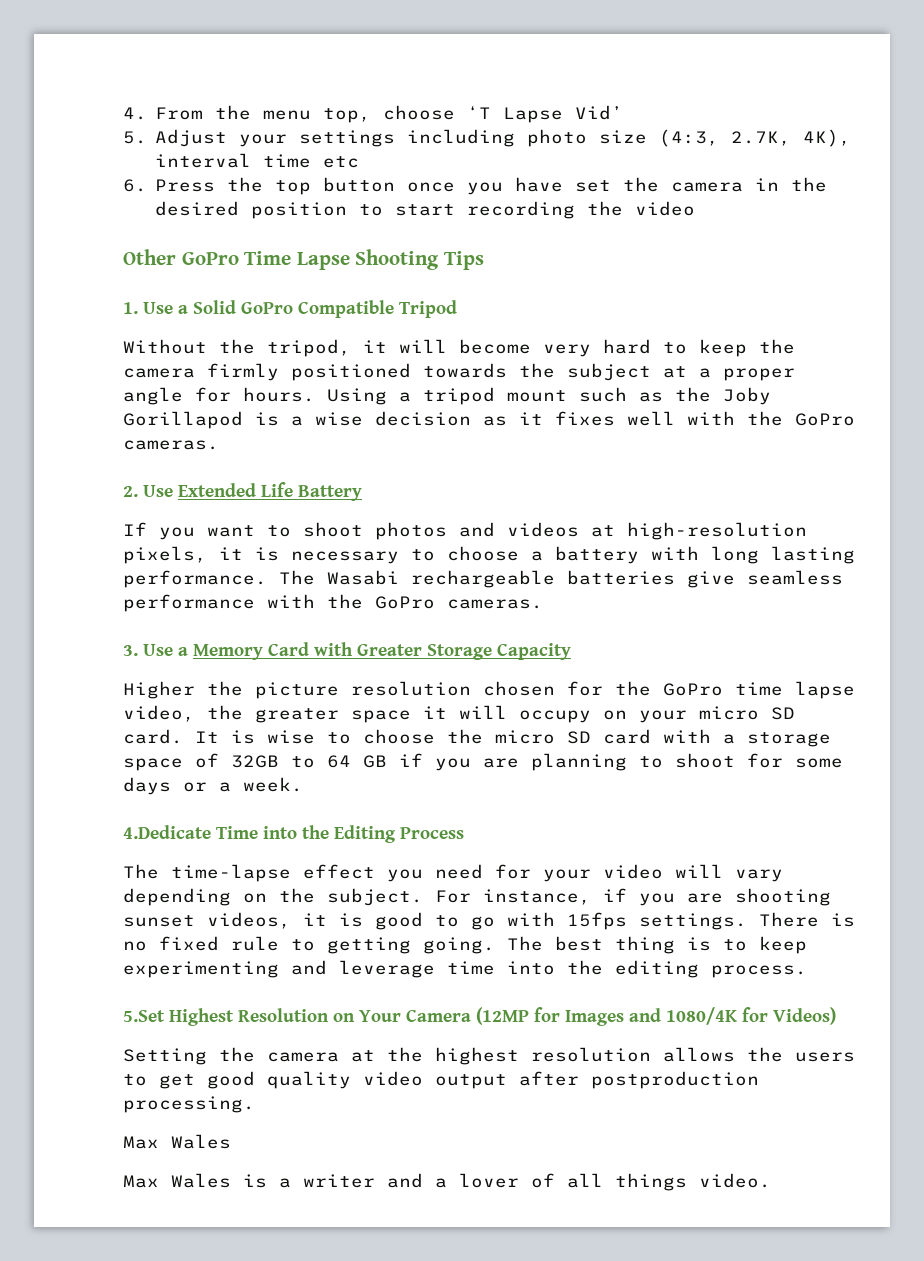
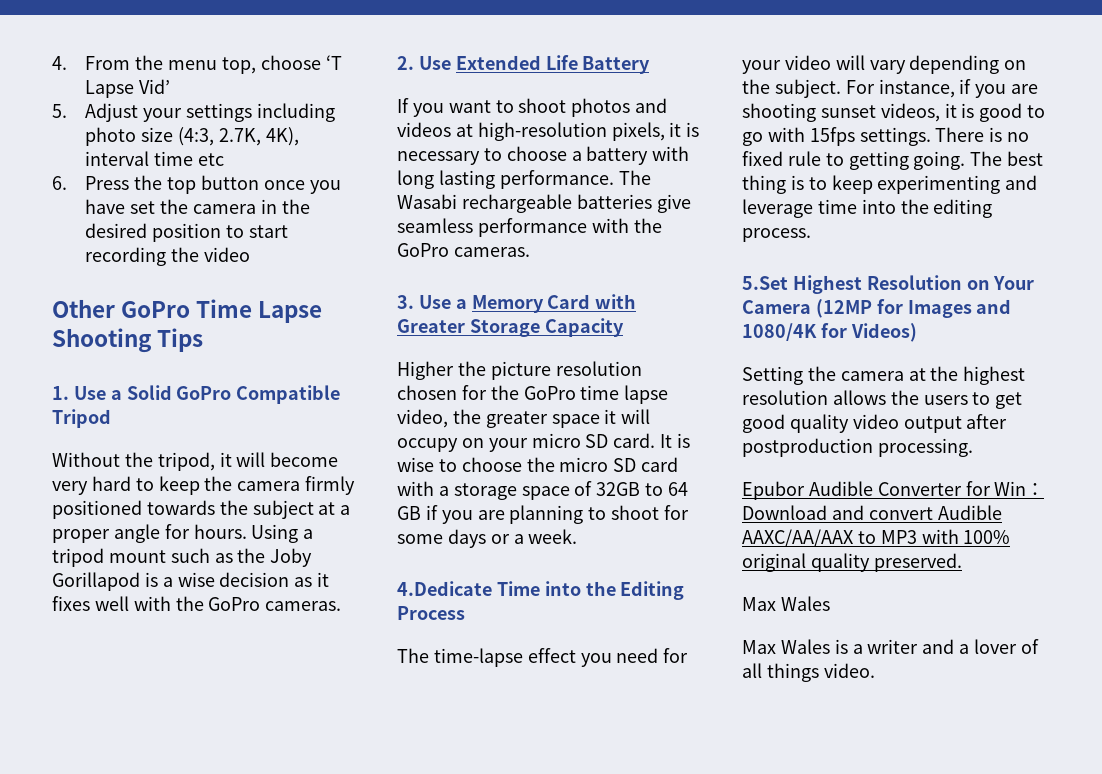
+ Epubor Audible Converter for Win：Download and convert Audible AAXC/AA/AAX to MP3 with 100% original quality preserved.

